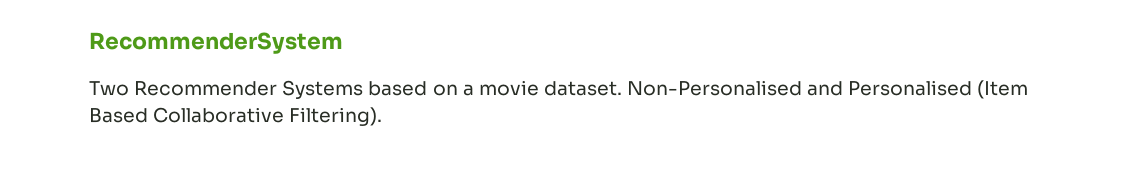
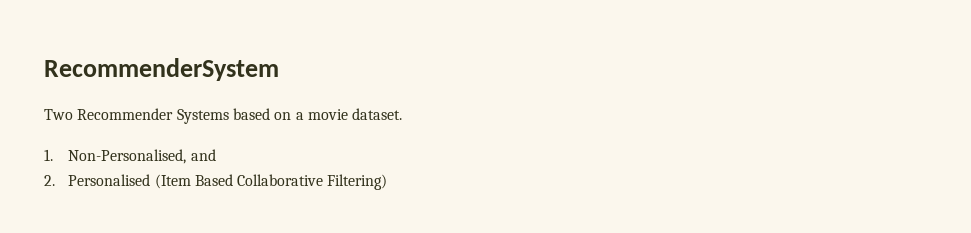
- Two Recommender Systems based on a movie dataset. Non-Personalised and Personalised (Item Based Collaborative Filtering).
+ Two Recommender Systems based on a movie dataset.
+ 1. Non-Personalised, and
+ 2. Personalised (Item Based Collaborative Filtering)

